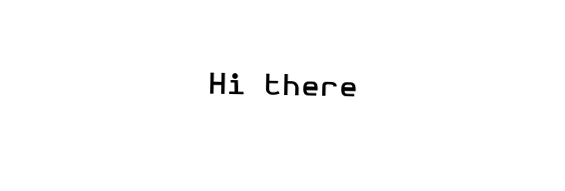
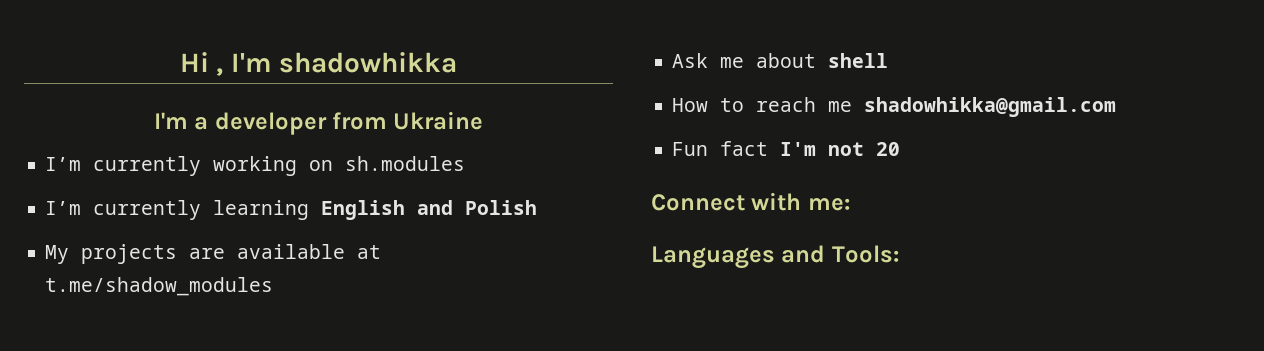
- Hi there
+ Hi , I'm shadowhikka
+ I'm a developer from Ukraine
+ I’m currently working on sh.modules
+ I’m currently learning English and Polish
+ My projects are available at t.me/shadow_modules
+ Ask me about shell
+ How to reach me shadowhikka@gmail.com
+ Fun fact I'm not 20
+ Connect with me:
+ Languages and Tools:

